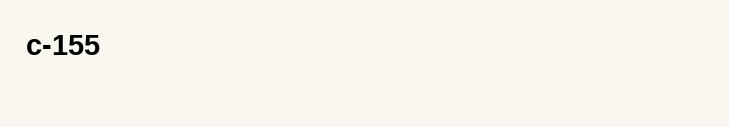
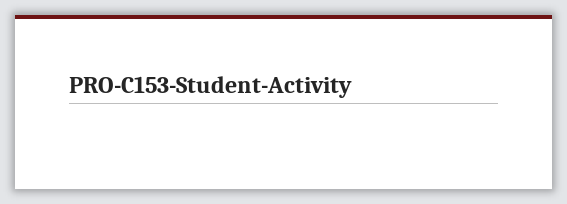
- c-155
+ PRO-C153-Student-Activity

